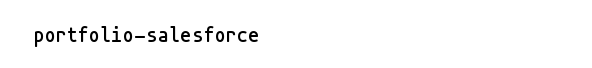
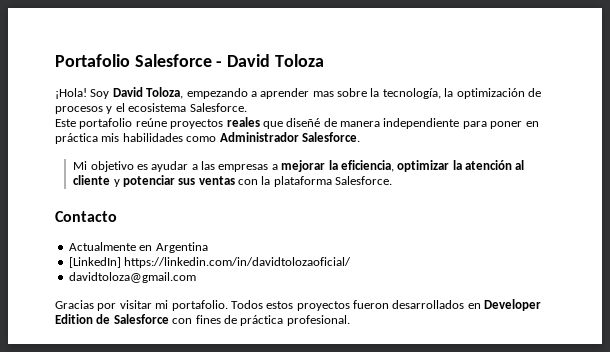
- portfolio-salesforce
+ Portafolio Salesforce - David Toloza
+ ¡Hola! Soy David Toloza, empezando a aprender mas sobre la tecnología, la optimización de procesos y el ecosistema Salesforce.
+ Este portafolio reúne proyectos reales que diseñé de manera independiente para poner en práctica mis habilidades como Administrador Salesforce.
+ Mi objetivo es ayudar a las empresas a mejorar la eficiencia, optimizar la atención al cliente y potenciar sus ventas con la plataforma Salesforce.
+ Contacto
+ Actualmente en Argentina
+ [LinkedIn] https://linkedin.com/in/davidtolozaoficial/
+ davidtoloza@gmail.com
+ Gracias por visitar mi portafolio. Todos estos proyectos fueron desarrollados en Developer Edition de Salesforce con fines de práctica profesional.

